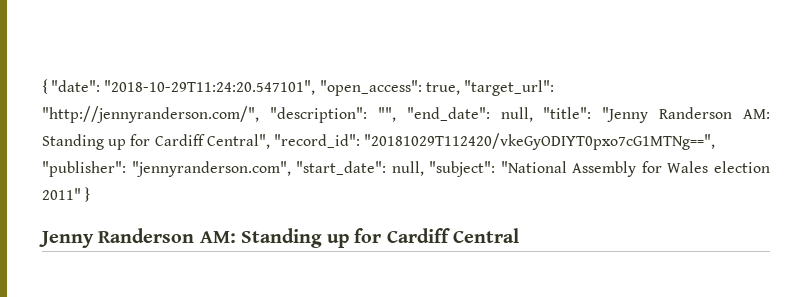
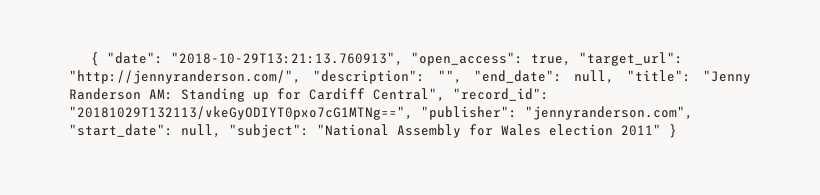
- { "date": "2018-10-29T11:24:20.547101", "open_access": true, "target_url": "http://jennyranderson.com/", "description": "", "end_date": null, "title": "Jenny Randerson AM: Standing up for Cardiff Central", "record_id": "20181029T112420/vkeGyODIYT0pxo7cG1MTNg==", "publisher": "jennyranderson.com", "start_date": null, "subject": "National Assembly for Wales election 2011" }
+ { "date": "2018-10-29T13:21:13.760913", "open_access": true, "target_url": "http://jennyranderson.com/", "description": "", "end_date": null, "title": "Jenny Randerson AM: Standing up for Cardiff Central", "record_id": "20181029T132113/vkeGyODIYT0pxo7cG1MTNg==", "publisher": "jennyranderson.com", "start_date": null, "subject": "National Assembly for Wales election 2011" }
- Jenny Randerson AM: Standing up for Cardiff Central

